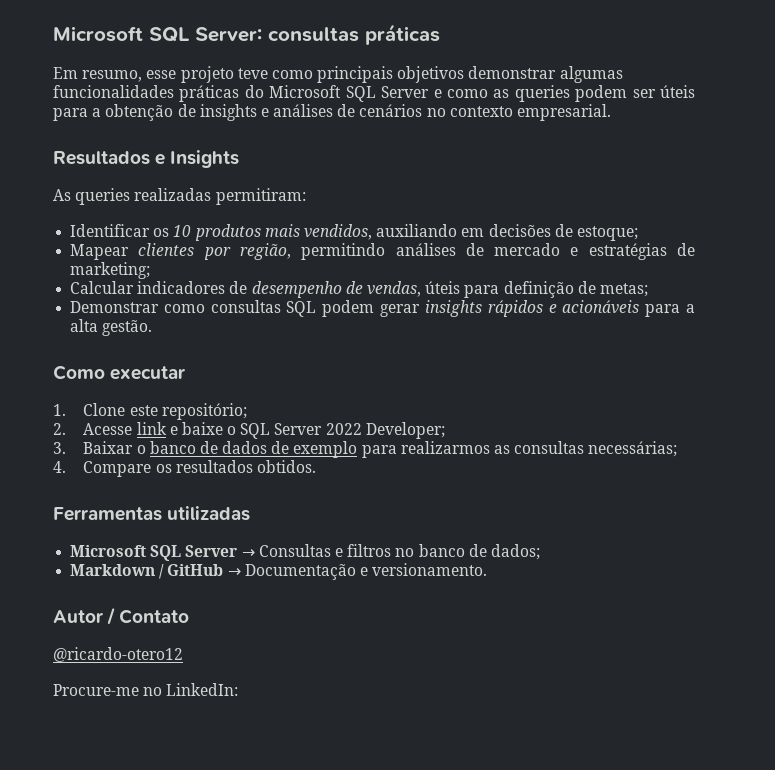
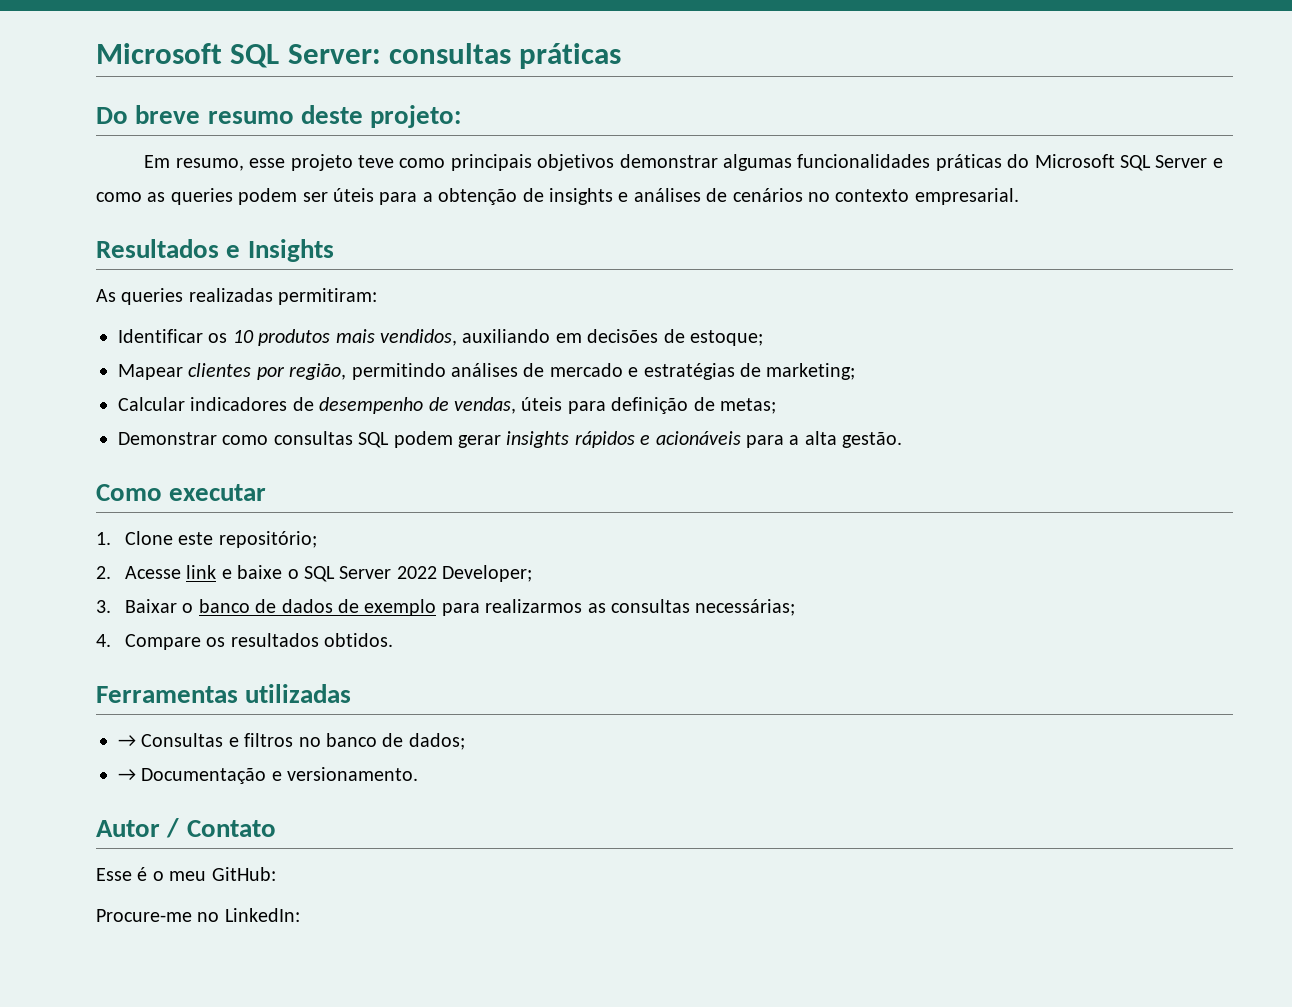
+ Do breve resumo deste projeto:
- Microsoft SQL Server → Consultas e filtros no banco de dados;
+ → Consultas e filtros no banco de dados;
- Markdown / GitHub → Documentação e versionamento.
+ → Documentação e versionamento.
- @ricardo-otero12
+ Esse é o meu GitHub:

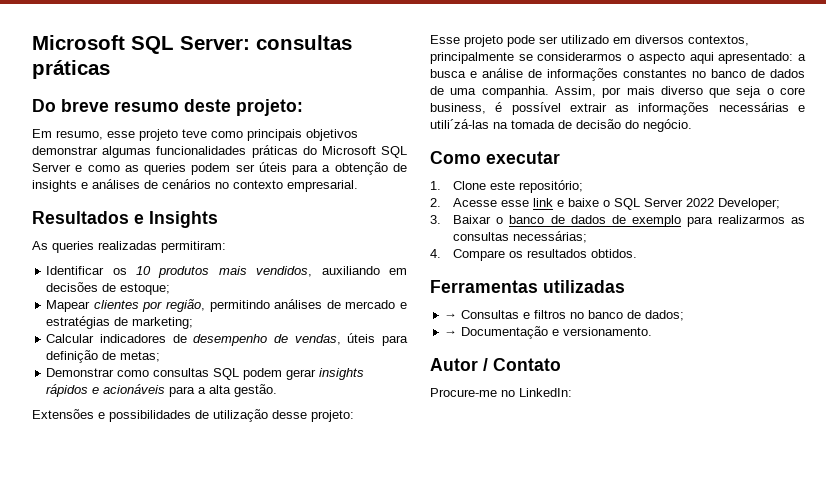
+ Extensões e possibilidades de utilização desse projeto:
+ Esse projeto pode ser utilizado em diversos contextos, principalmente se considerarmos o aspecto aqui apresentado: a busca e análise de informações constantes no banco de dados de uma companhia. Assim, por mais diverso que seja o core business, é possível extrair as informações necessárias e utili´zá-las na tomada de decisão do negócio.
- 2. Acesse link e baixe o SQL Server 2022 Developer;
+ 2. Acesse esse link e baixe o SQL Server 2022 Developer;
- Esse é o meu GitHub:

